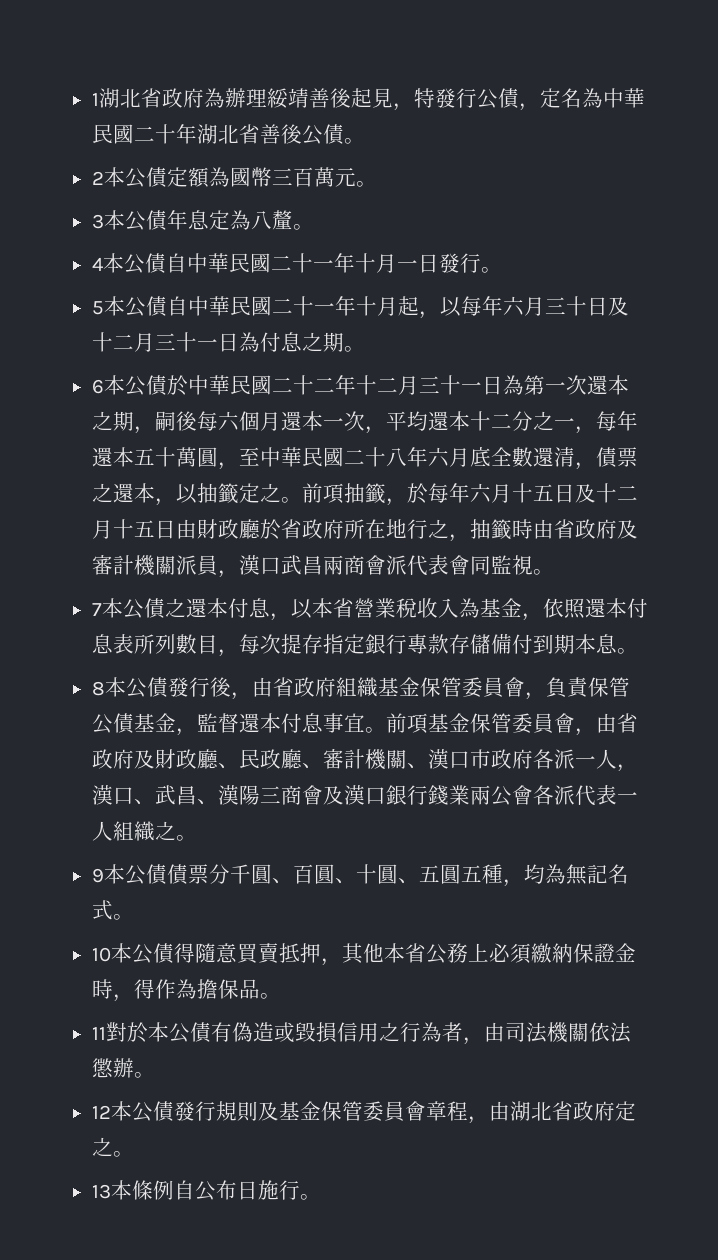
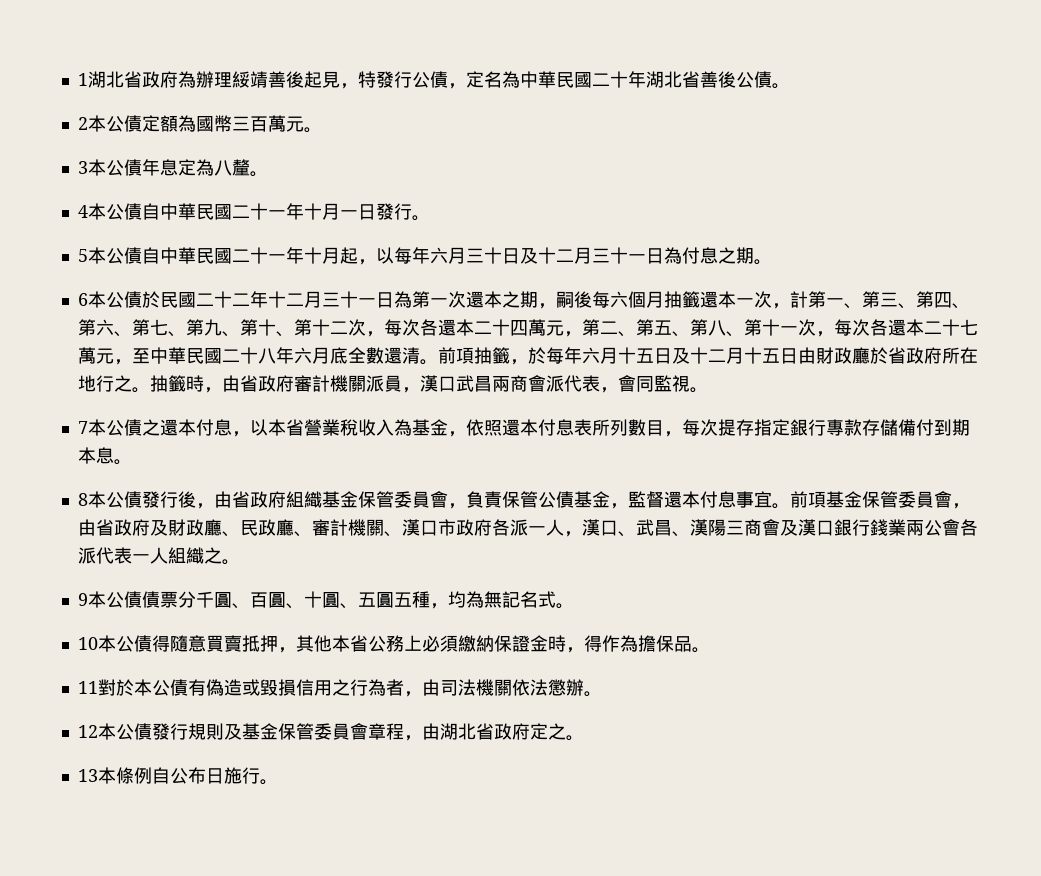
- 6本公債於中華民國二十二年十二月三十一日為第一次還本之期，嗣後每六個月還本一次，平均還本十二分之一，每年還本五十萬圓，至中華民國二十八年六月底全數還清，債票之還本，以抽籤定之。
+ 6本公債於民國二十二年十二月三十一日為第一次還本之期，嗣後每六個月抽籤還本一次，計第一、第三、第四、第六、第七、第九、第十、第十二次，每次各還本二十四萬元，第二、第五、第八、第十一次，每次各還本二十七萬元，至中華民國二十八年六月底全數還清。
- 前項抽籤，於每年六月十五日及十二月十五日由財政廳於省政府所在地行之，抽籤時由省政府及審計機關派員，漢口武昌兩商會派代表會同監視。
+ 前項抽籤，於每年六月十五日及十二月十五日由財政廳於省政府所在地行之。抽籤時，由省政府審計機關派員，漢口武昌兩商會派代表，會同監視。

